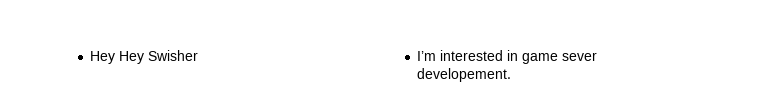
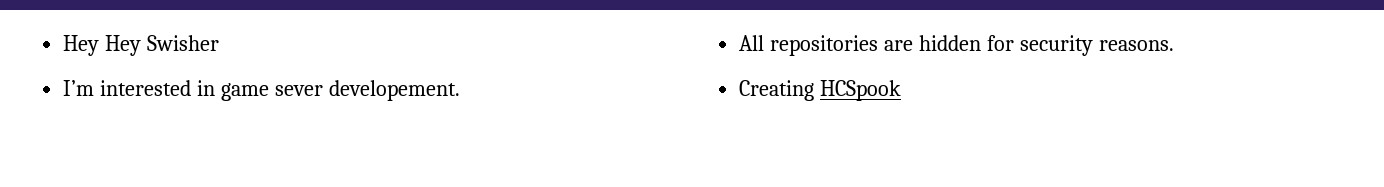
+ All repositories are hidden for security reasons.
+ Creating HCSpook

